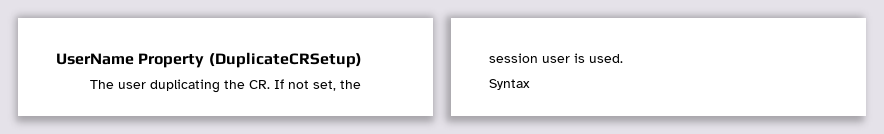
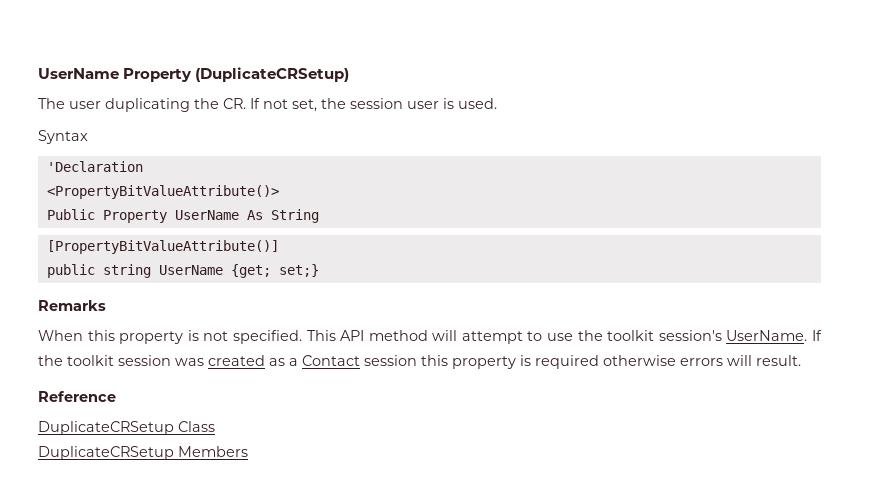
+ 'Declaration
+ <PropertyBitValueAttribute()>
+ Public Property UserName As String
+ [PropertyBitValueAttribute()]
+ public string UserName {get; set;}
+ Remarks
+ When this property is not specified. This API method will attempt to use the toolkit session's UserName. If the toolkit session was created as a Contact session this property is required otherwise errors will result.
+ Reference
+ DuplicateCRSetup Class
+ DuplicateCRSetup Members

